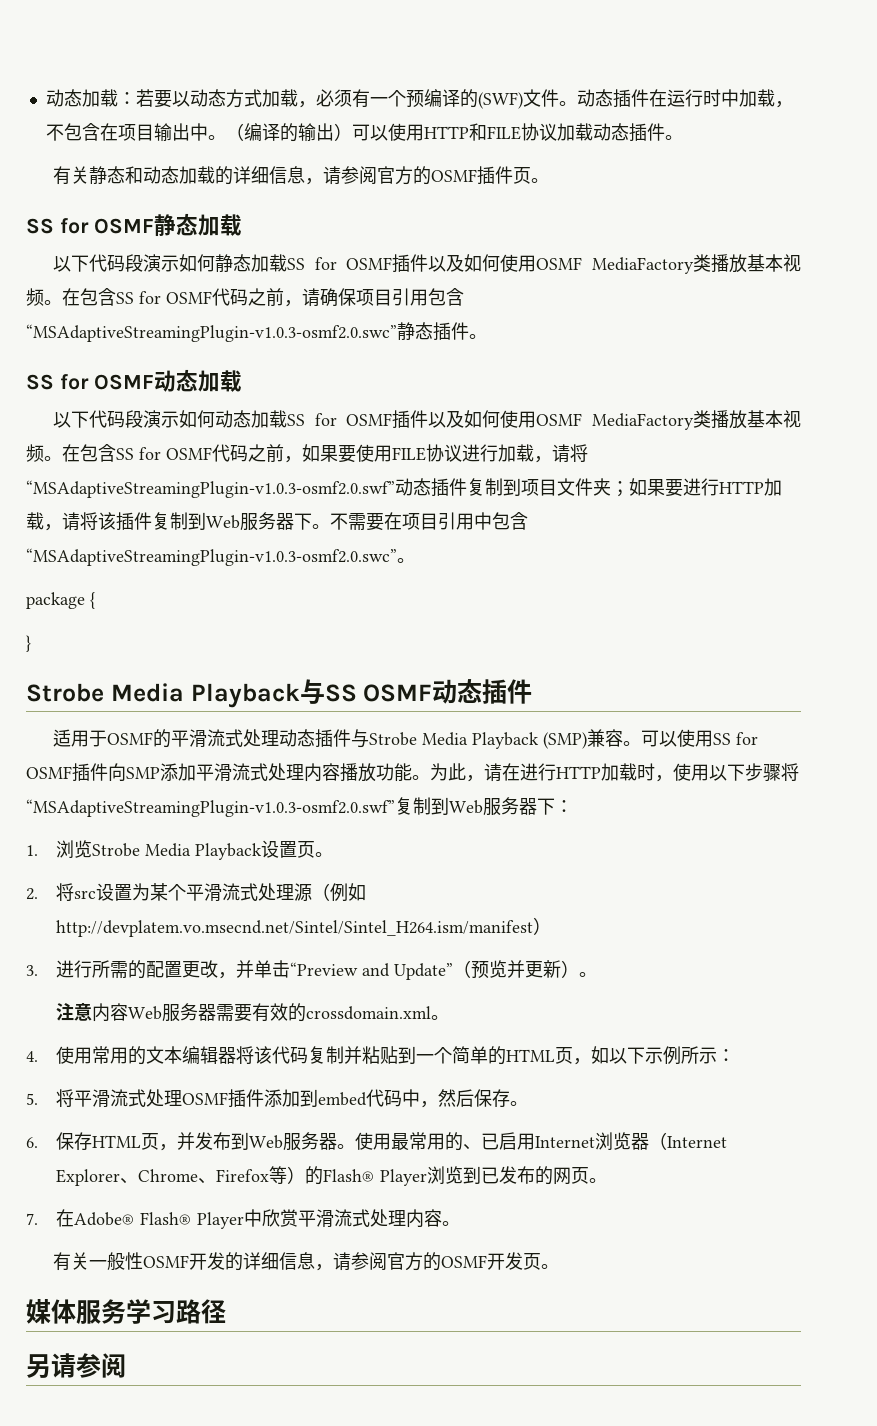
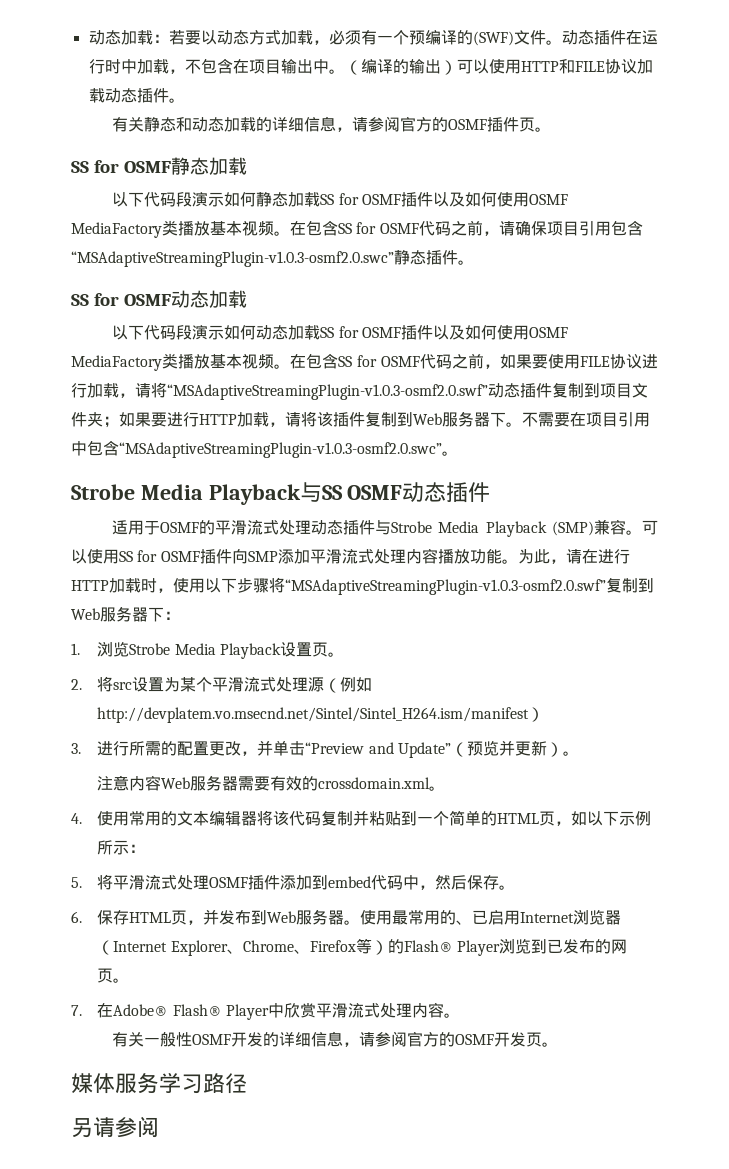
- package {
- }

